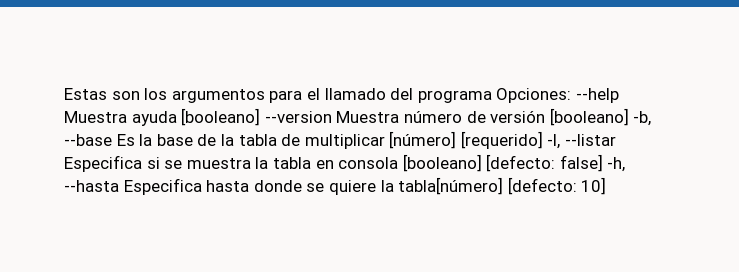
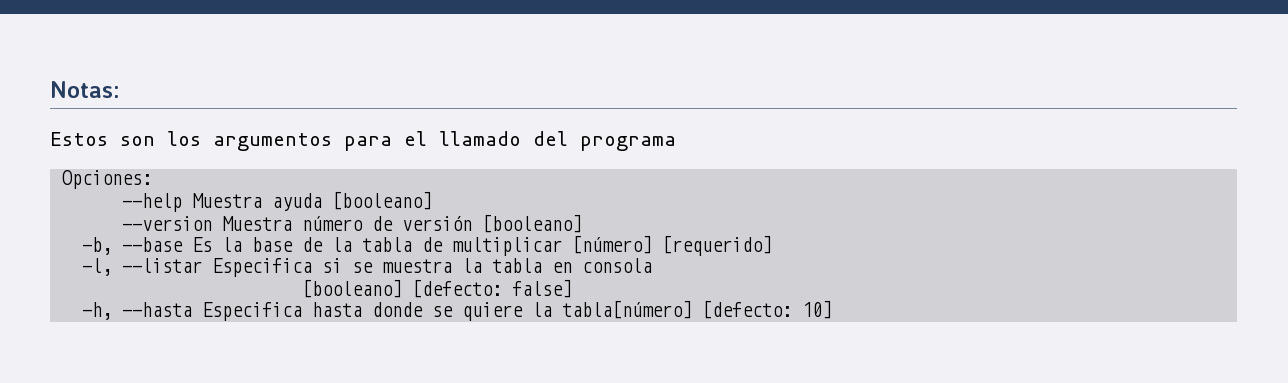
- Estas son los argumentos para el llamado del programa Opciones: --help Muestra ayuda [booleano] --version Muestra número de versión [booleano] -b, --base Es la base de la tabla de multiplicar [número] [requerido] -l, --listar Especifica si se muestra la tabla en consola [booleano] [defecto: false] -h, --hasta Especifica hasta donde se quiere la tabla[número] [defecto: 10]
+ Notas:
+ Estos son los argumentos para el llamado del programa
+ Opciones:
+ --help Muestra ayuda [booleano]
+ --version Muestra número de versión [booleano]
+ -b, --base Es la base de la tabla de multiplicar [número] [requerido]
+ -l, --listar Especifica si se muestra la tabla en consola
+ [booleano] [defecto: false]
+ -h, --hasta Especifica hasta donde se quiere la tabla[número] [defecto: 10]

